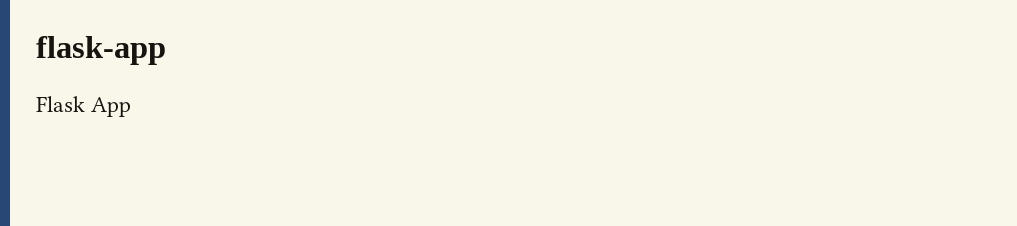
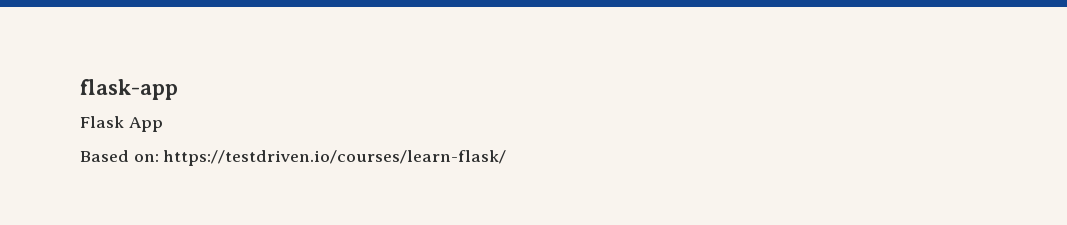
+ Based on: https://testdriven.io/courses/learn-flask/

